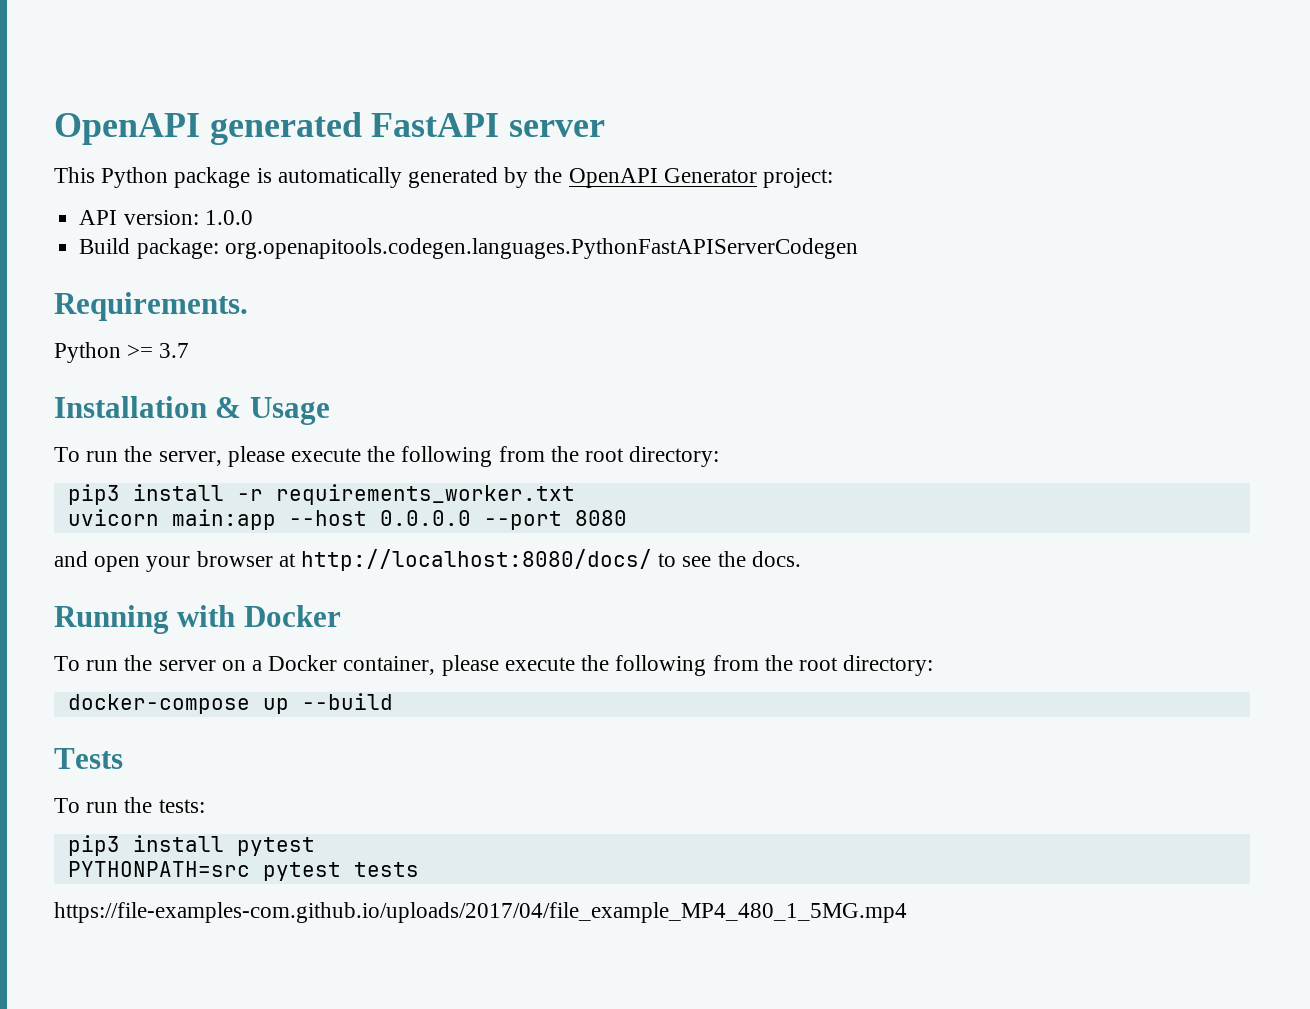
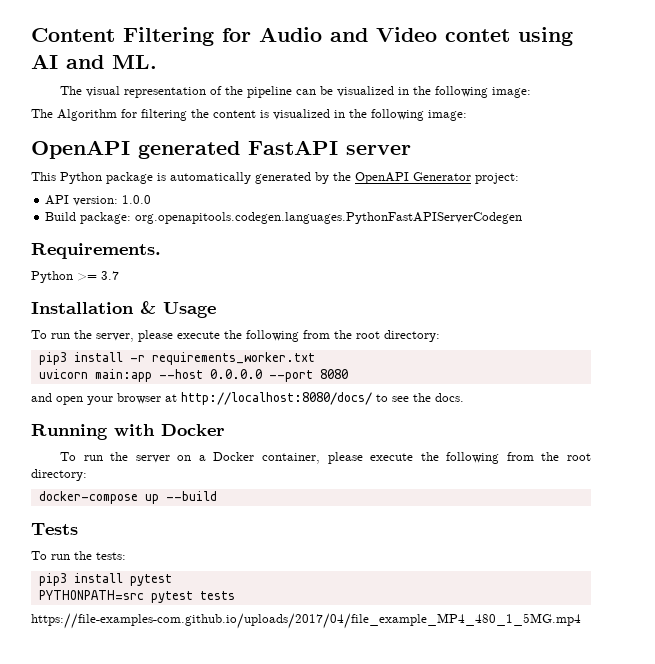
+ Content Filtering for Audio and Video contet using AI and ML.
+ The visual representation of the pipeline can be visualized in the following image:
+ The Algorithm for filtering the content is visualized in the following image:

